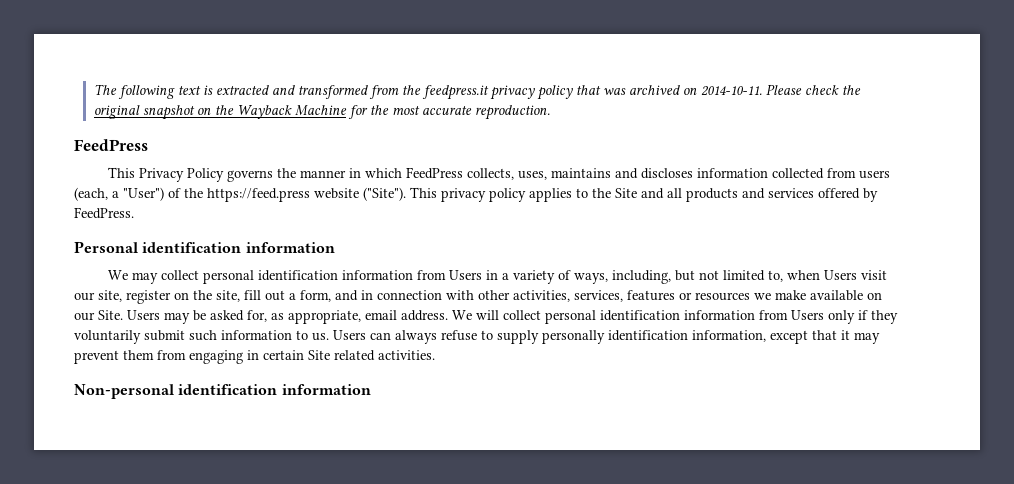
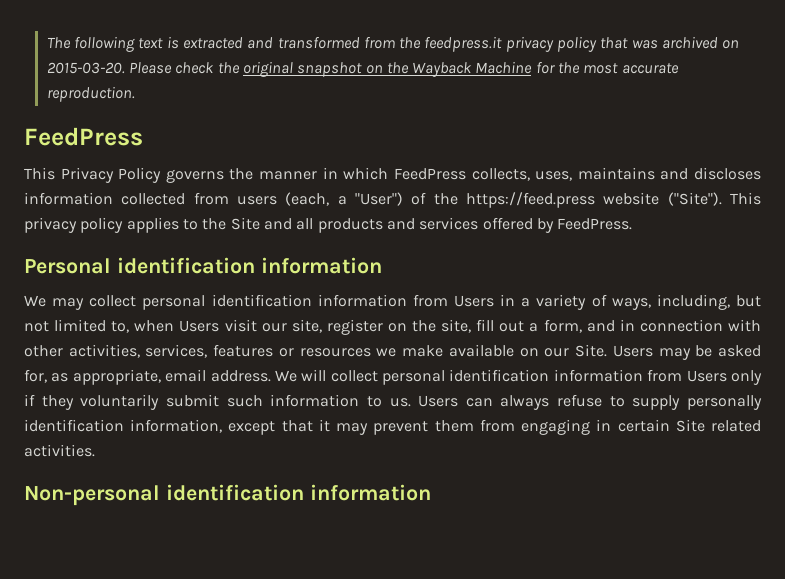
- The following text is extracted and transformed from the feedpress.it privacy policy that was archived on 2014-10-11.
+ The following text is extracted and transformed from the feedpress.it privacy policy that was archived on 2015-03-20.

